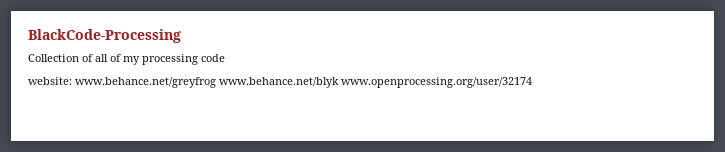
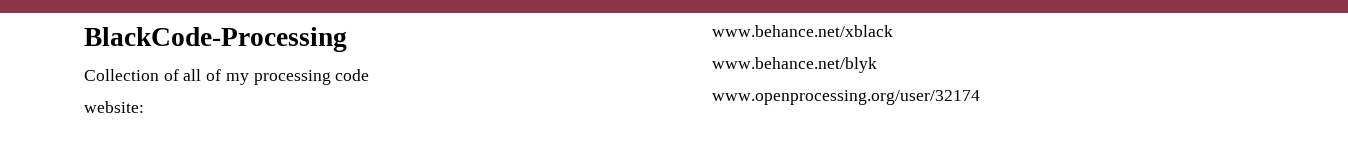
- website: www.behance.net/greyfrog www.behance.net/blyk www.openprocessing.org/user/32174
+ website:
+ www.behance.net/xblack
+ www.behance.net/blyk
+ www.openprocessing.org/user/32174

